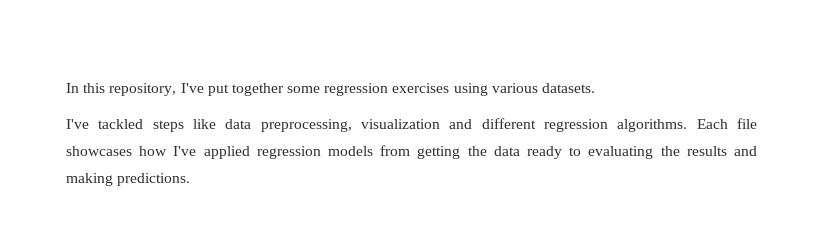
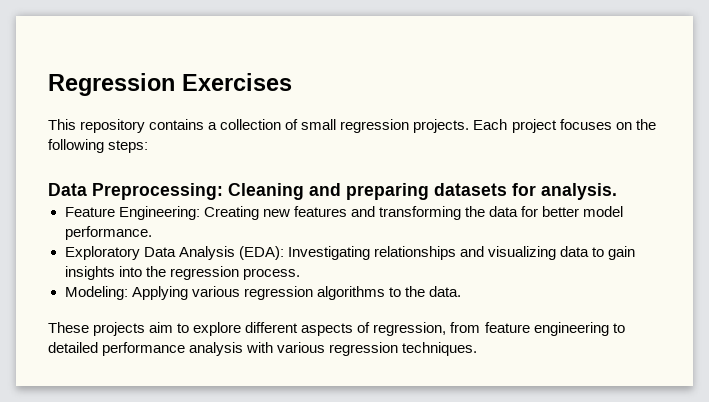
- In this repository, I've put together some regression exercises using various datasets.
- I've tackled steps like data preprocessing, visualization and different regression algorithms. Each file showcases how I've applied regression models from getting the data ready to evaluating the results and making predictions.
+ Regression Exercises
+ This repository contains a collection of small regression projects. Each project focuses on the following steps:
+ Data Preprocessing: Cleaning and preparing datasets for analysis.
+ Feature Engineering: Creating new features and transforming the data for better model performance.
+ Exploratory Data Analysis (EDA): Investigating relationships and visualizing data to gain insights into the regression process.
+ Modeling: Applying various regression algorithms to the data.
+ These projects aim to explore different aspects of regression, from feature engineering to detailed performance analysis with various regression techniques.

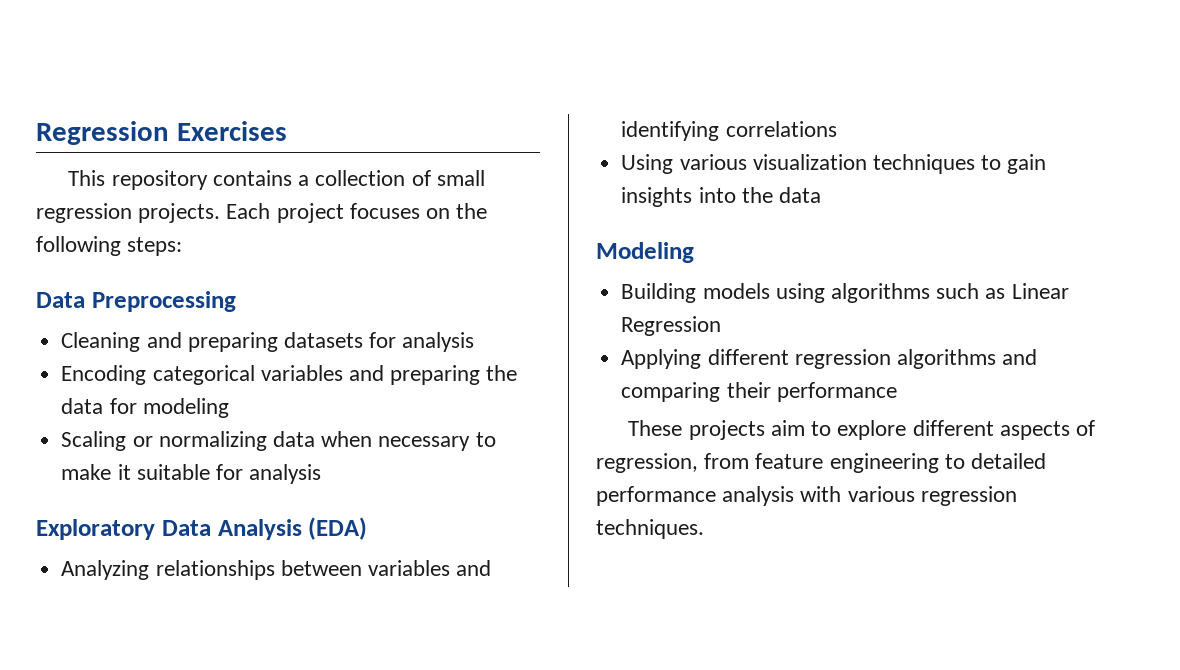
- Data Preprocessing: Cleaning and preparing datasets for analysis.
- Feature Engineering: Creating new features and transforming the data for better model performance.
- Exploratory Data Analysis (EDA): Investigating relationships and visualizing data to gain insights into the regression process.
- Modeling: Applying various regression algorithms to the data.
+ Data Preprocessing
+ Cleaning and preparing datasets for analysis
+ Encoding categorical variables and preparing the data for modeling
+ Scaling or normalizing data when necessary to make it suitable for analysis
+ Exploratory Data Analysis (EDA)
+ Analyzing relationships between variables and identifying correlations
+ Using various visualization techniques to gain insights into the data
+ Modeling
+ Building models using algorithms such as Linear Regression
+ Applying different regression algorithms and comparing their performance

